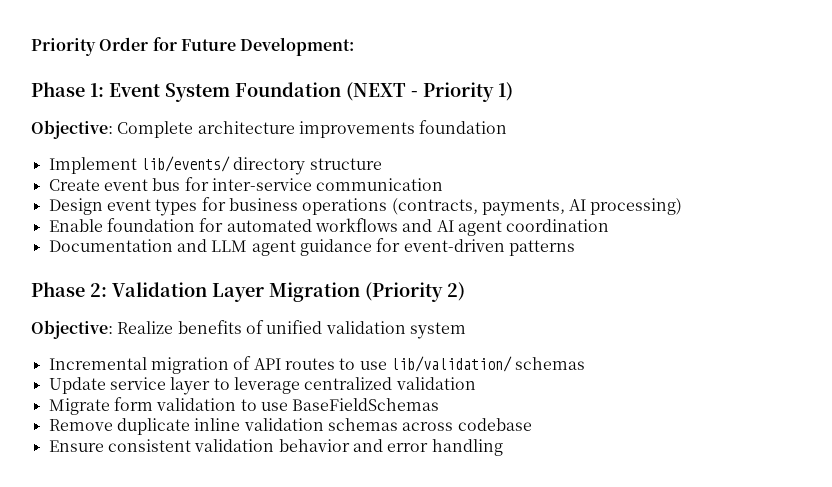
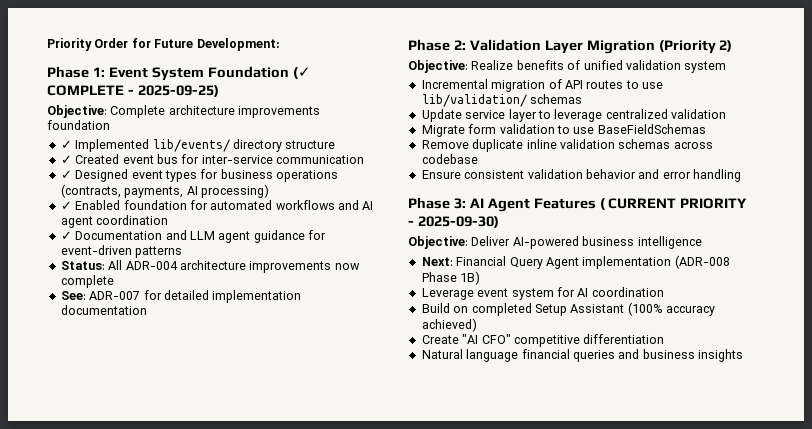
- Phase 1: Event System Foundation (NEXT - Priority 1)
+ Phase 1: Event System Foundation (✓ COMPLETE - 2025-09-25)
- Implement lib/events/ directory structure
+ ✓ Implemented lib/events/ directory structure
- Create event bus for inter-service communication
+ ✓ Created event bus for inter-service communication
- Design event types for business operations (contracts, payments, AI processing)
+ ✓ Designed event types for business operations (contracts, payments, AI processing)
- Enable foundation for automated workflows and AI agent coordination
+ ✓ Enabled foundation for automated workflows and AI agent coordination
- Documentation and LLM agent guidance for event-driven patterns
+ ✓ Documentation and LLM agent guidance for event-driven patterns
+ Status: All ADR-004 architecture improvements now complete
+ See: ADR-007 for detailed implementation documentation
+ Phase 3: AI Agent Features ( CURRENT PRIORITY - 2025-09-30)
+ Objective: Deliver AI-powered business intelligence
+ Next: Financial Query Agent implementation (ADR-008 Phase 1B)
+ Leverage event system for AI coordination
+ Build on completed Setup Assistant (100% accuracy achieved)
+ Create "AI CFO" competitive differentiation
+ Natural language financial queries and business insights

